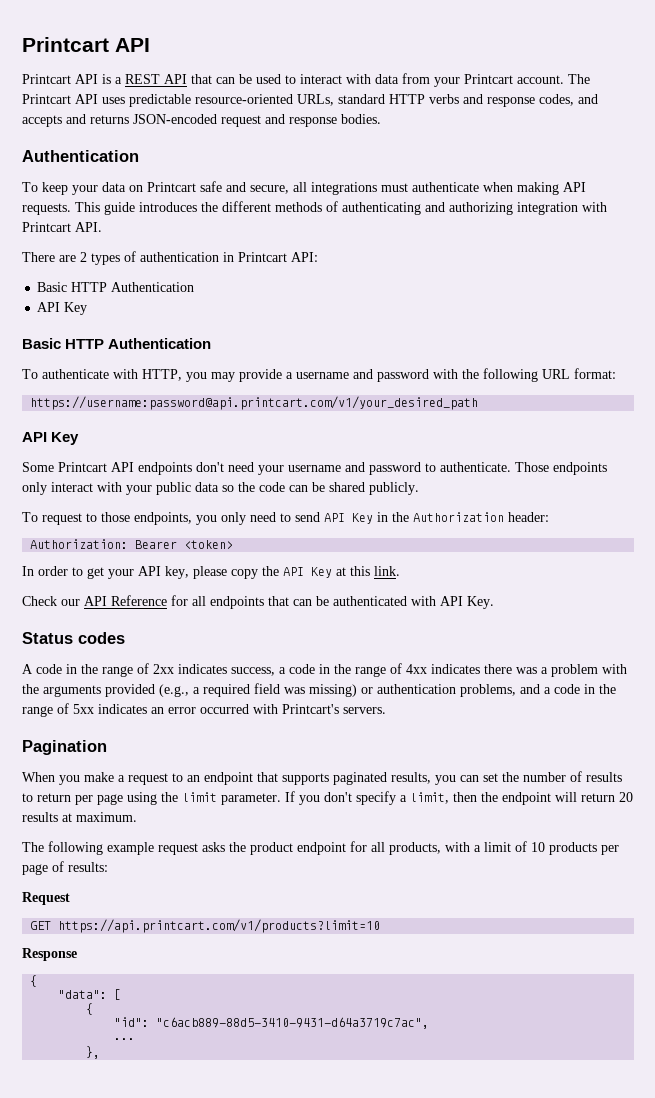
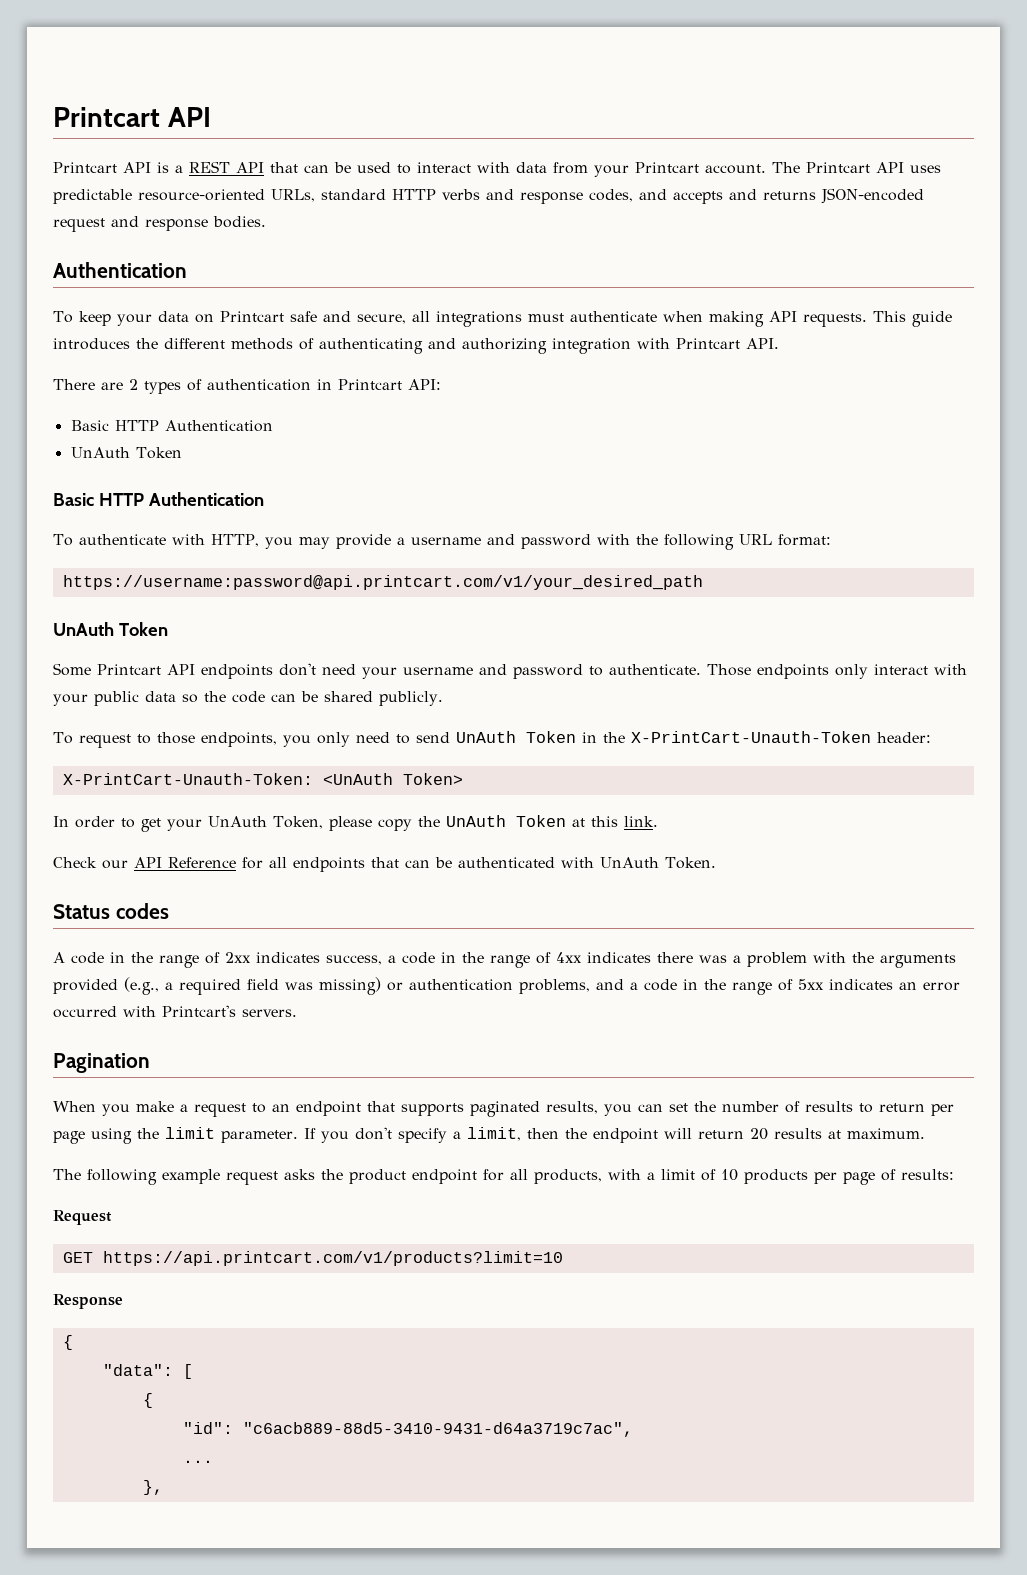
  There are 2 types of authentication in Printcart API:
  Basic HTTP Authentication
- API Key
+ UnAuth Token
  https://username:password@api.printcart.com/v1/your_desired_path
- API Key
+ UnAuth Token
- To request to those endpoints, you only need to send API Key in the Authorization header:
+ To request to those endpoints, you only need to send UnAuth Token in the X-PrintCart-Unauth-Token header:
- Authorization: Bearer <token>
+ X-PrintCart-Unauth-Token: <UnAuth Token>
- In order to get your API key, please copy the API Key at this link.
+ In order to get your UnAuth Token, please copy the UnAuth Token at this link.
- Check our API Reference for all endpoints that can be authenticated with API Key.
+ Check our API Reference for all endpoints that can be authenticated with UnAuth Token.

